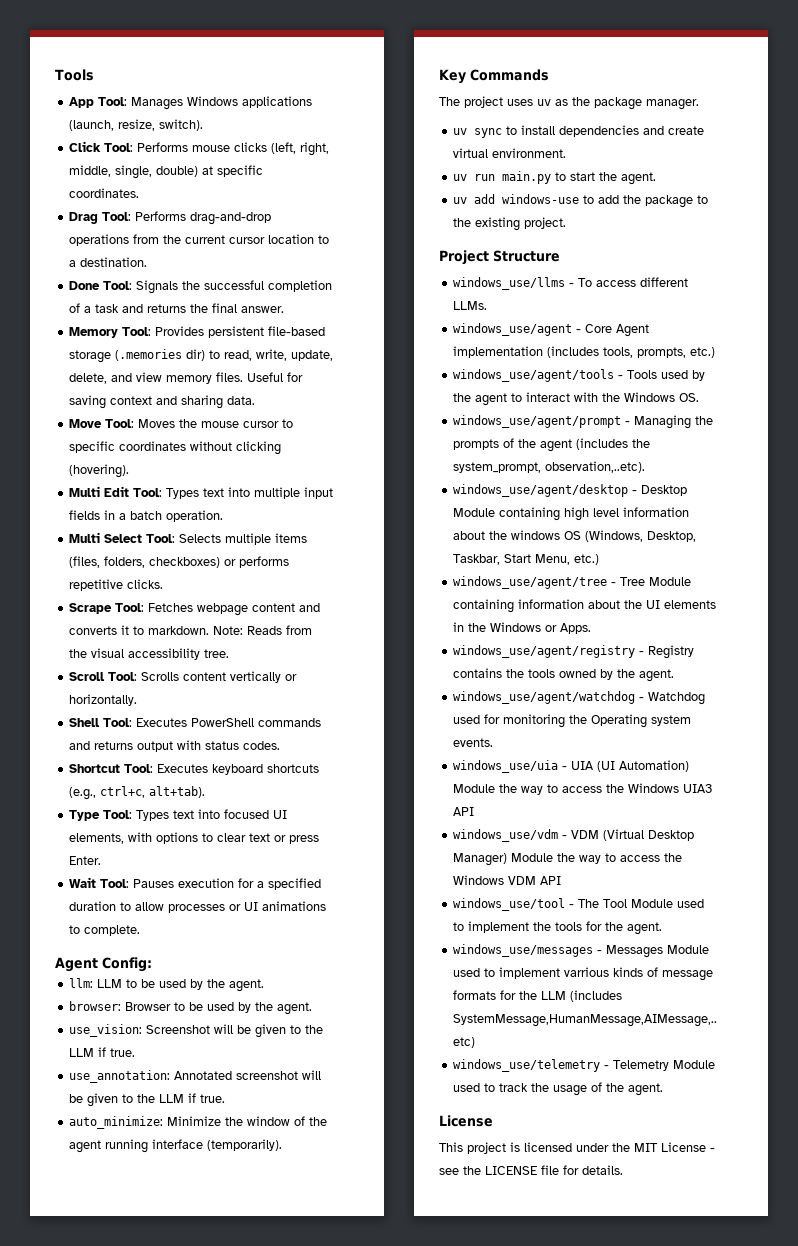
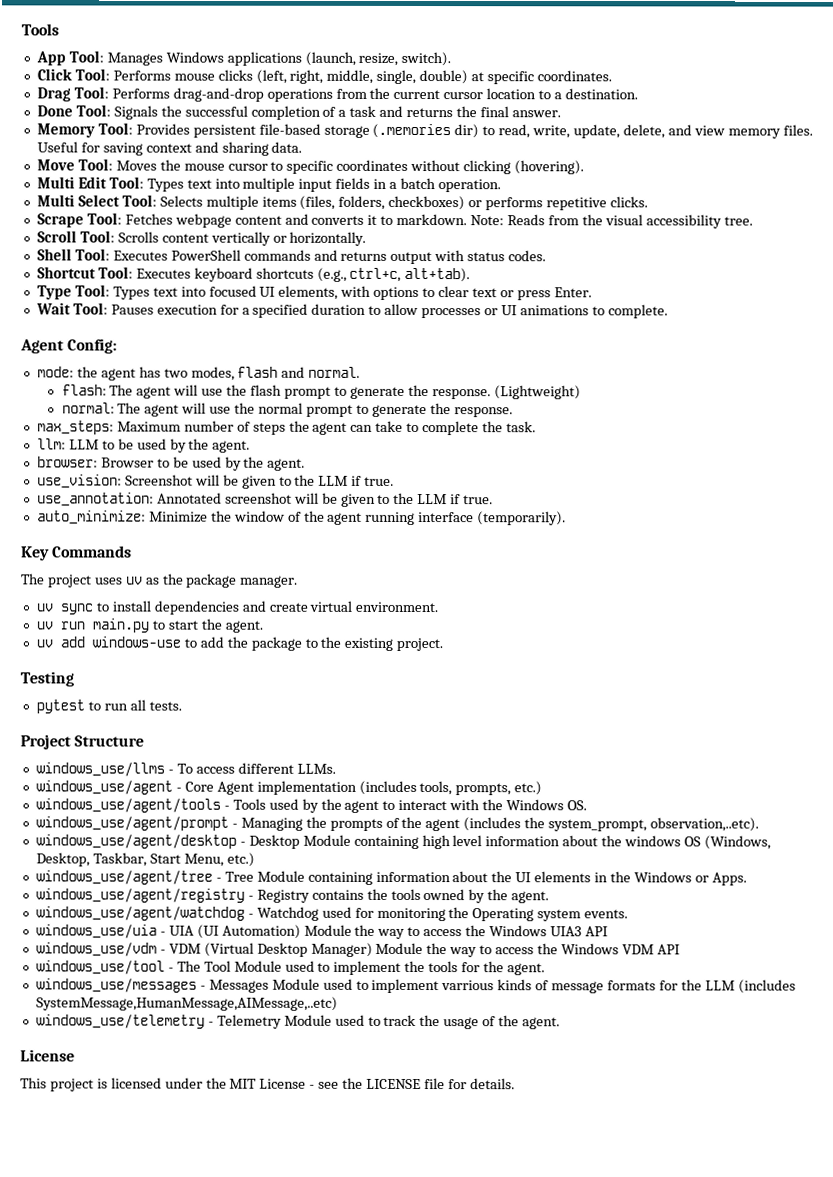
+ mode: the agent has two modes, flash and normal.
+ flash: The agent will use the flash prompt to generate the response. (Lightweight)
+ normal: The agent will use the normal prompt to generate the response.
+ max_steps: Maximum number of steps the agent can take to complete the task.
+ Testing
+ pytest to run all tests.

